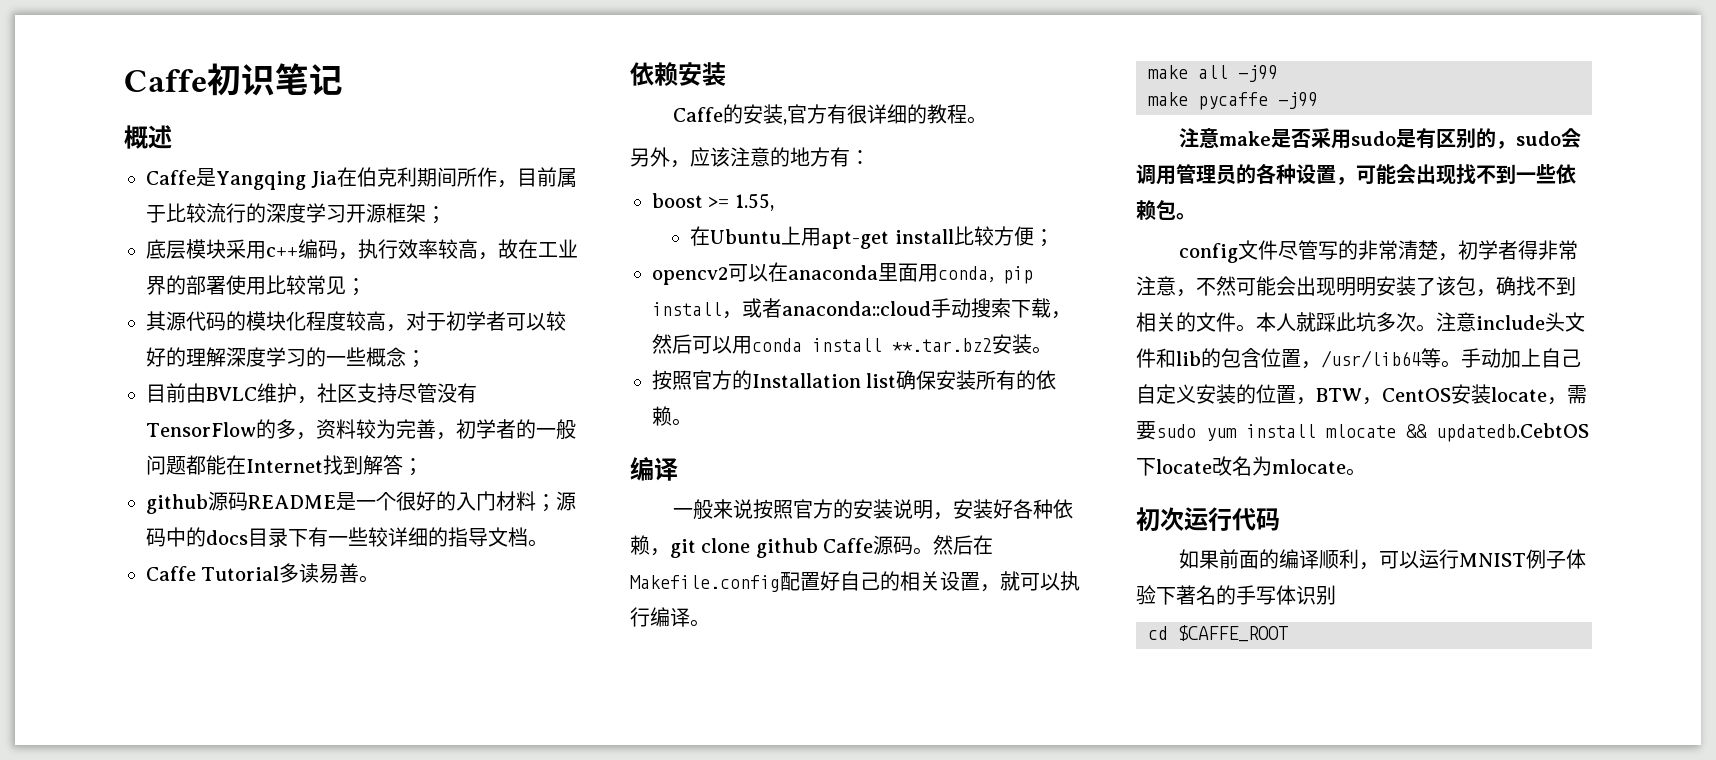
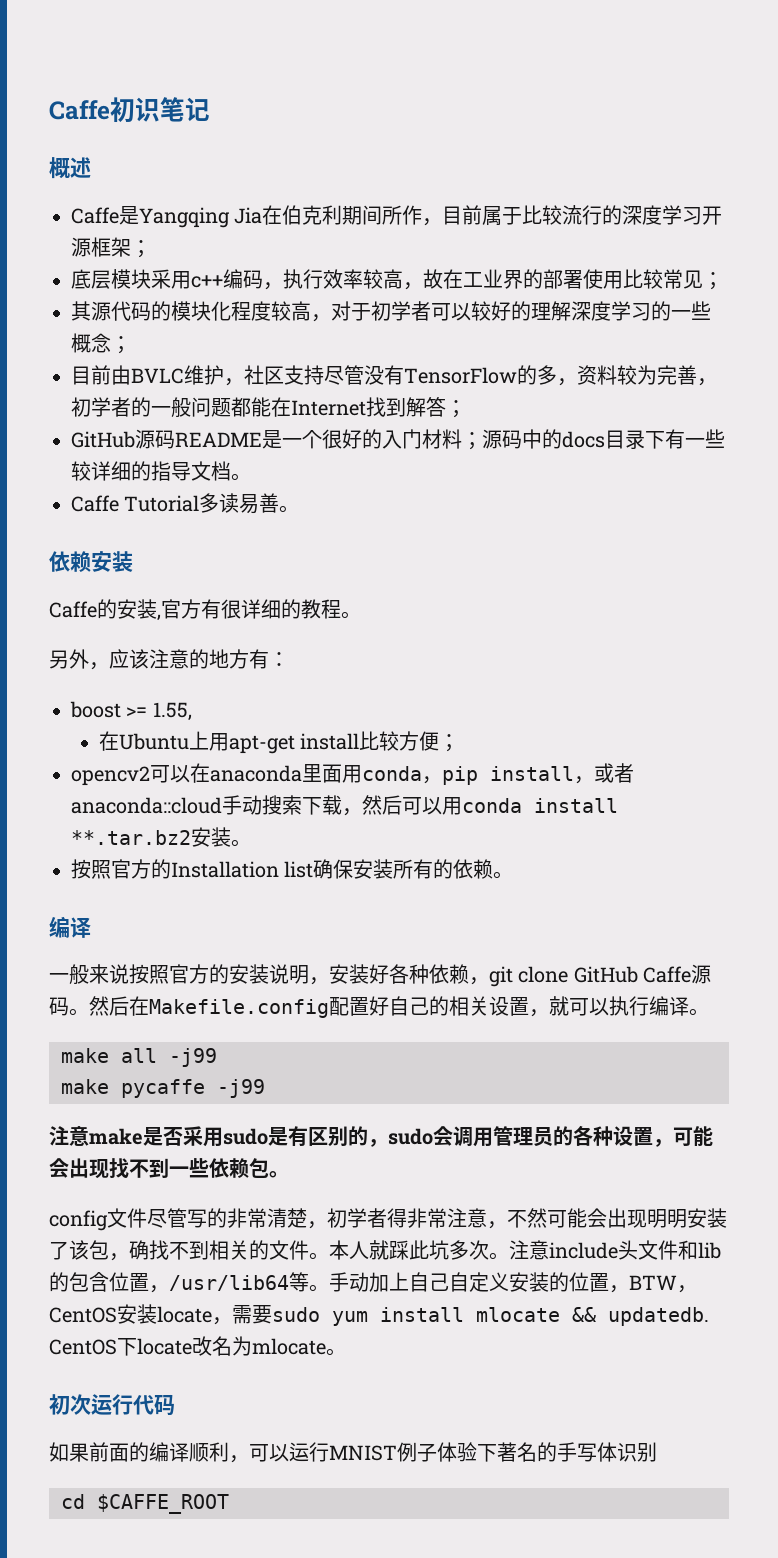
- github源码README是一个很好的入门材料；源码中的docs目录下有一些较详细的指导文档。
+ GitHub源码README是一个很好的入门材料；源码中的docs目录下有一些较详细的指导文档。
- 一般来说按照官方的安装说明，安装好各种依赖，git clone github Caffe源码。
+ 一般来说按照官方的安装说明，安装好各种依赖，git clone GitHub Caffe源码。
- 手动加上自己自定义安装的位置，BTW，CentOS安装locate，需要sudo yum install mlocate && updatedb.CebtOS下locate改名为mlocate。
+ 手动加上自己自定义安装的位置，BTW，CentOS安装locate，需要sudo yum install mlocate && updatedb. CentOS下locate改名为mlocate。

